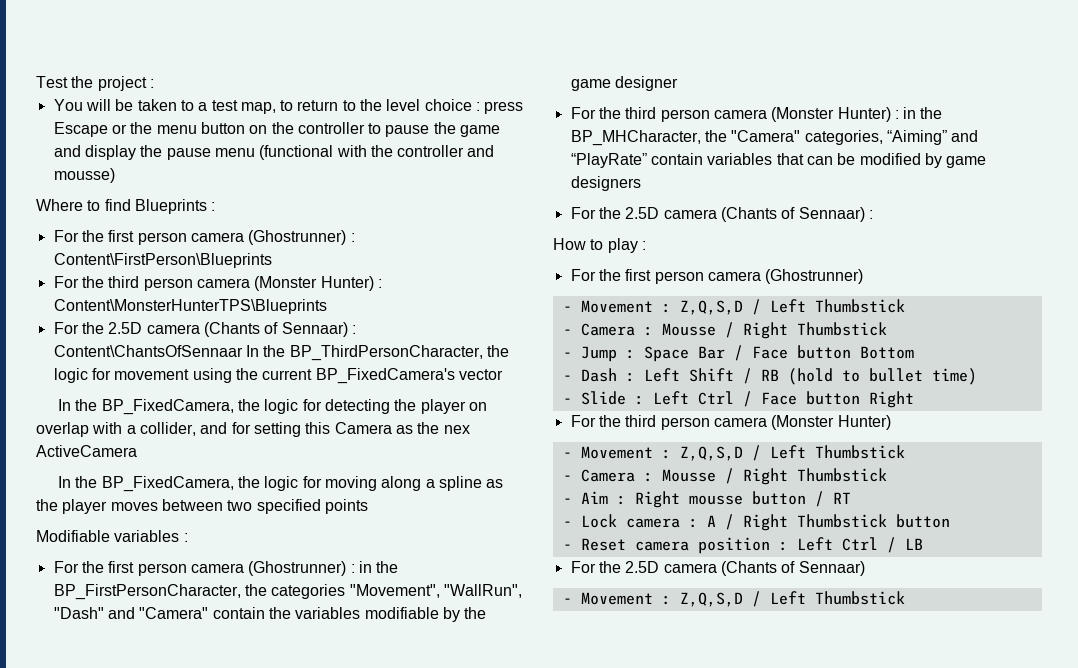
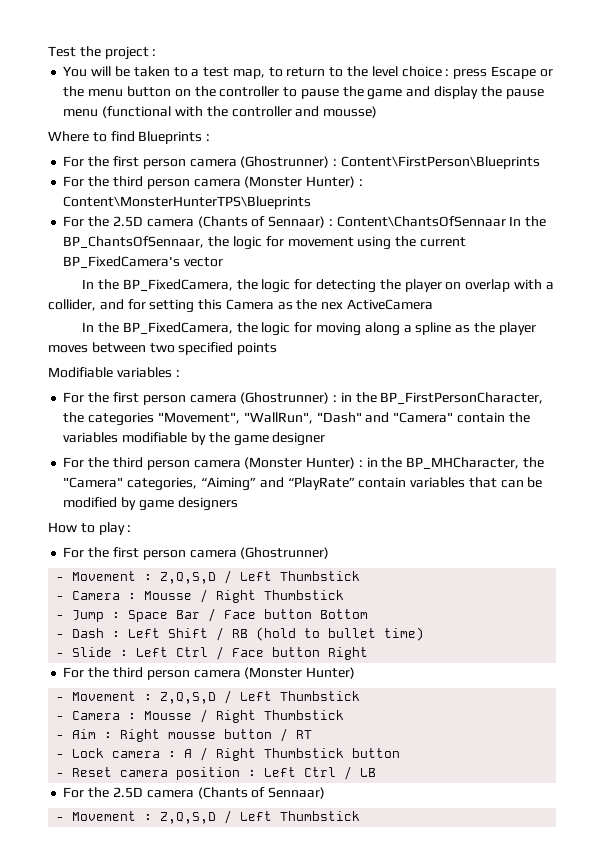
- For the 2.5D camera (Chants of Sennaar) : Content\ChantsOfSennaar In the BP_ThirdPersonCharacter, the logic for movement using the current BP_FixedCamera's vector
+ For the 2.5D camera (Chants of Sennaar) : Content\ChantsOfSennaar In the BP_ChantsOfSennaar, the logic for movement using the current BP_FixedCamera's vector
  For the third person camera (Monster Hunter) : in the BP_MHCharacter, the "Camera" categories, “Aiming” and “PlayRate” contain variables that can be modified by game designers
- For the 2.5D camera (Chants of Sennaar) :

